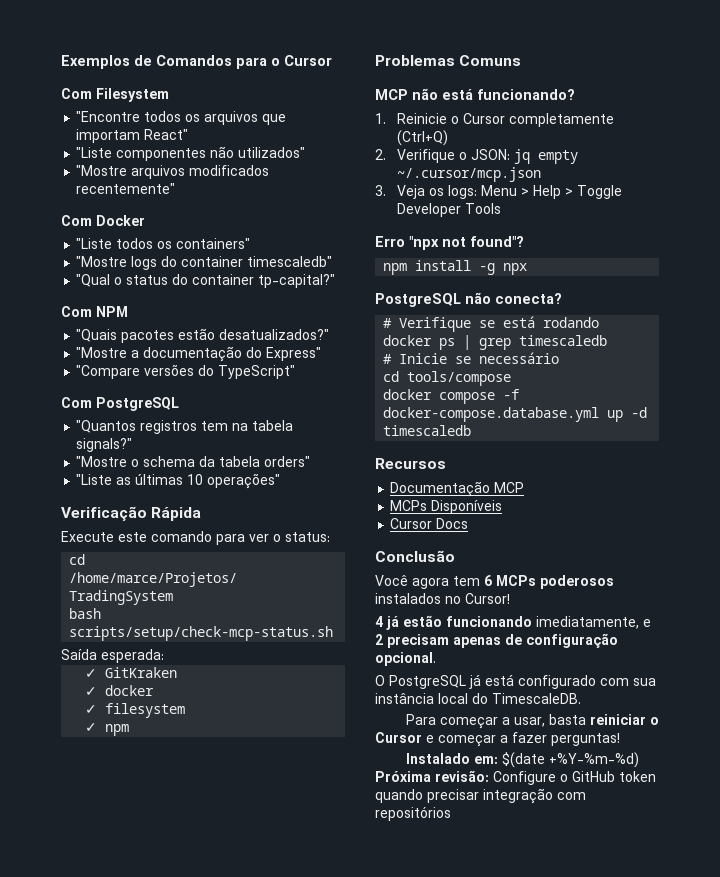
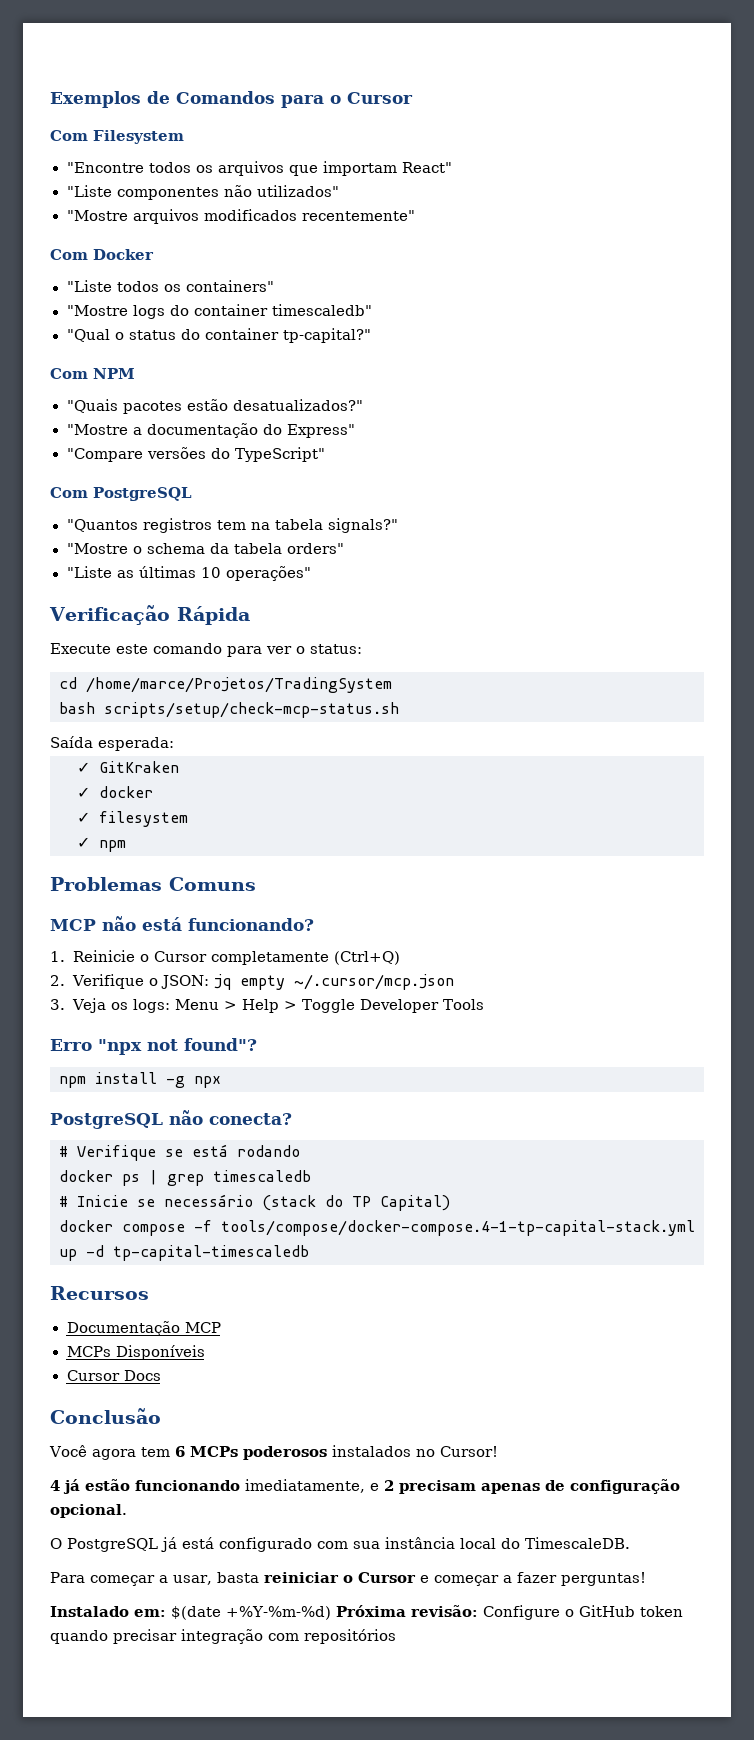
- # Inicie se necessário
- cd tools/compose
+ # Inicie se necessário (stack do TP Capital)
- docker compose -f docker-compose.database.yml up -d timescaledb
+ docker compose -f tools/compose/docker-compose.4-1-tp-capital-stack.yml up -d tp-capital-timescaledb

